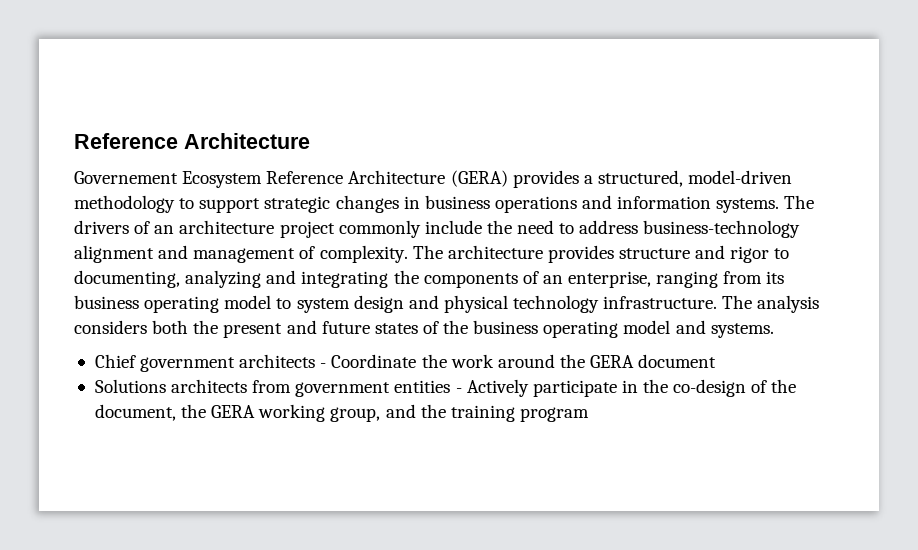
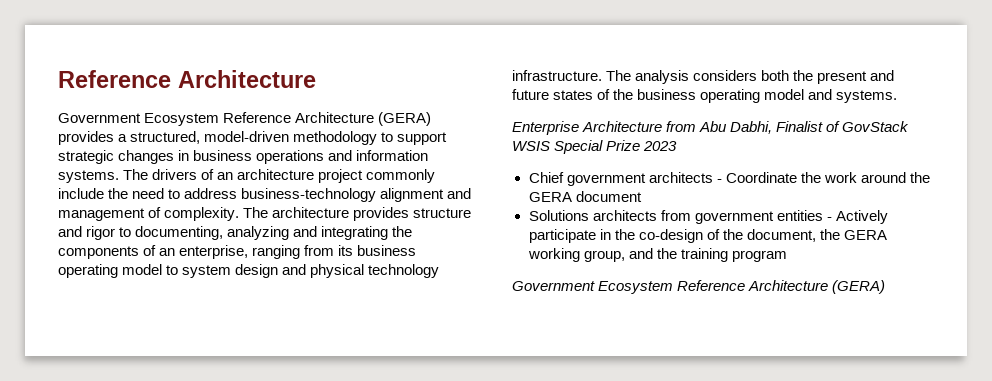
- Governement Ecosystem Reference Architecture (GERA) provides a structured, model-driven methodology to support strategic changes in business operations and information systems.
+ Government Ecosystem Reference Architecture (GERA) provides a structured, model-driven methodology to support strategic changes in business operations and information systems.
+ Enterprise Architecture from Abu Dabhi, Finalist of GovStack WSIS Special Prize 2023
  Solutions architects from government entities - Actively participate in the co-design of the document, the GERA working group, and the training program
+ Government Ecosystem Reference Architecture (GERA)

